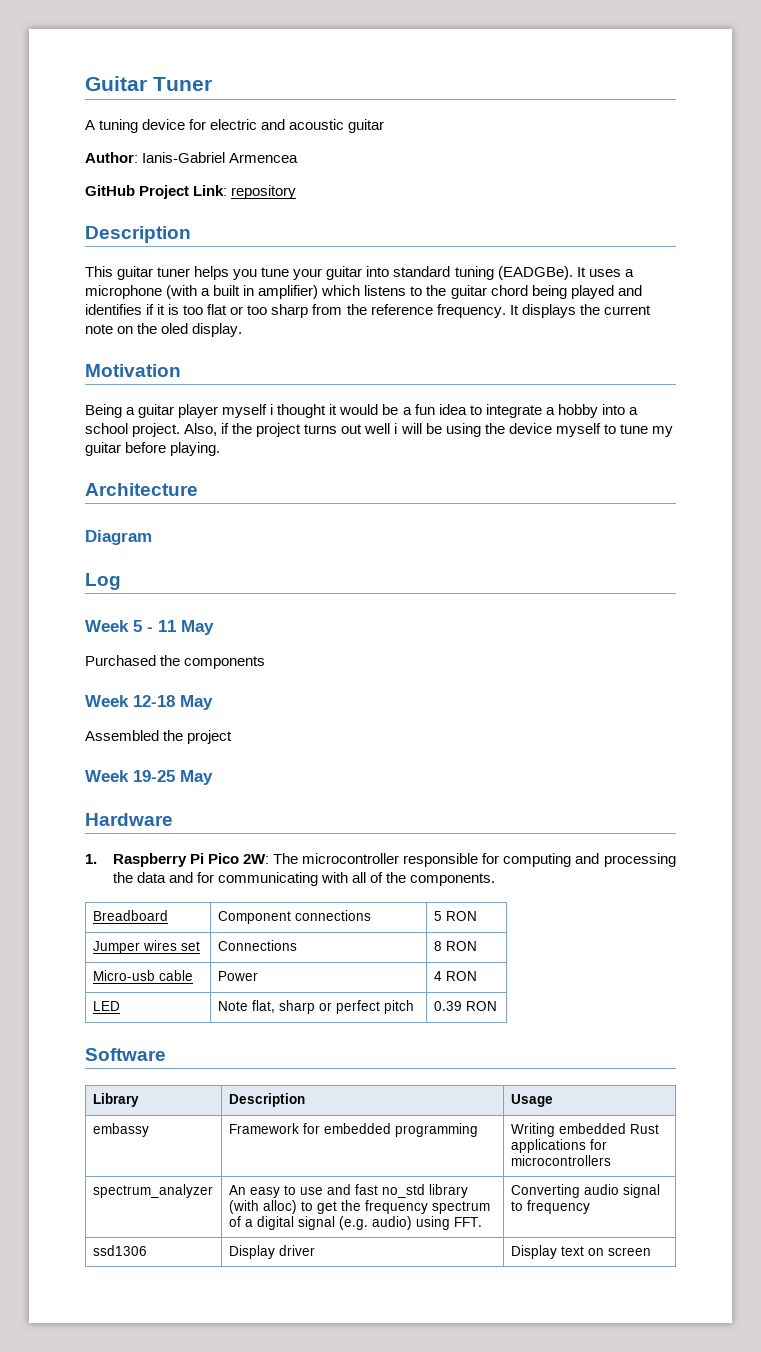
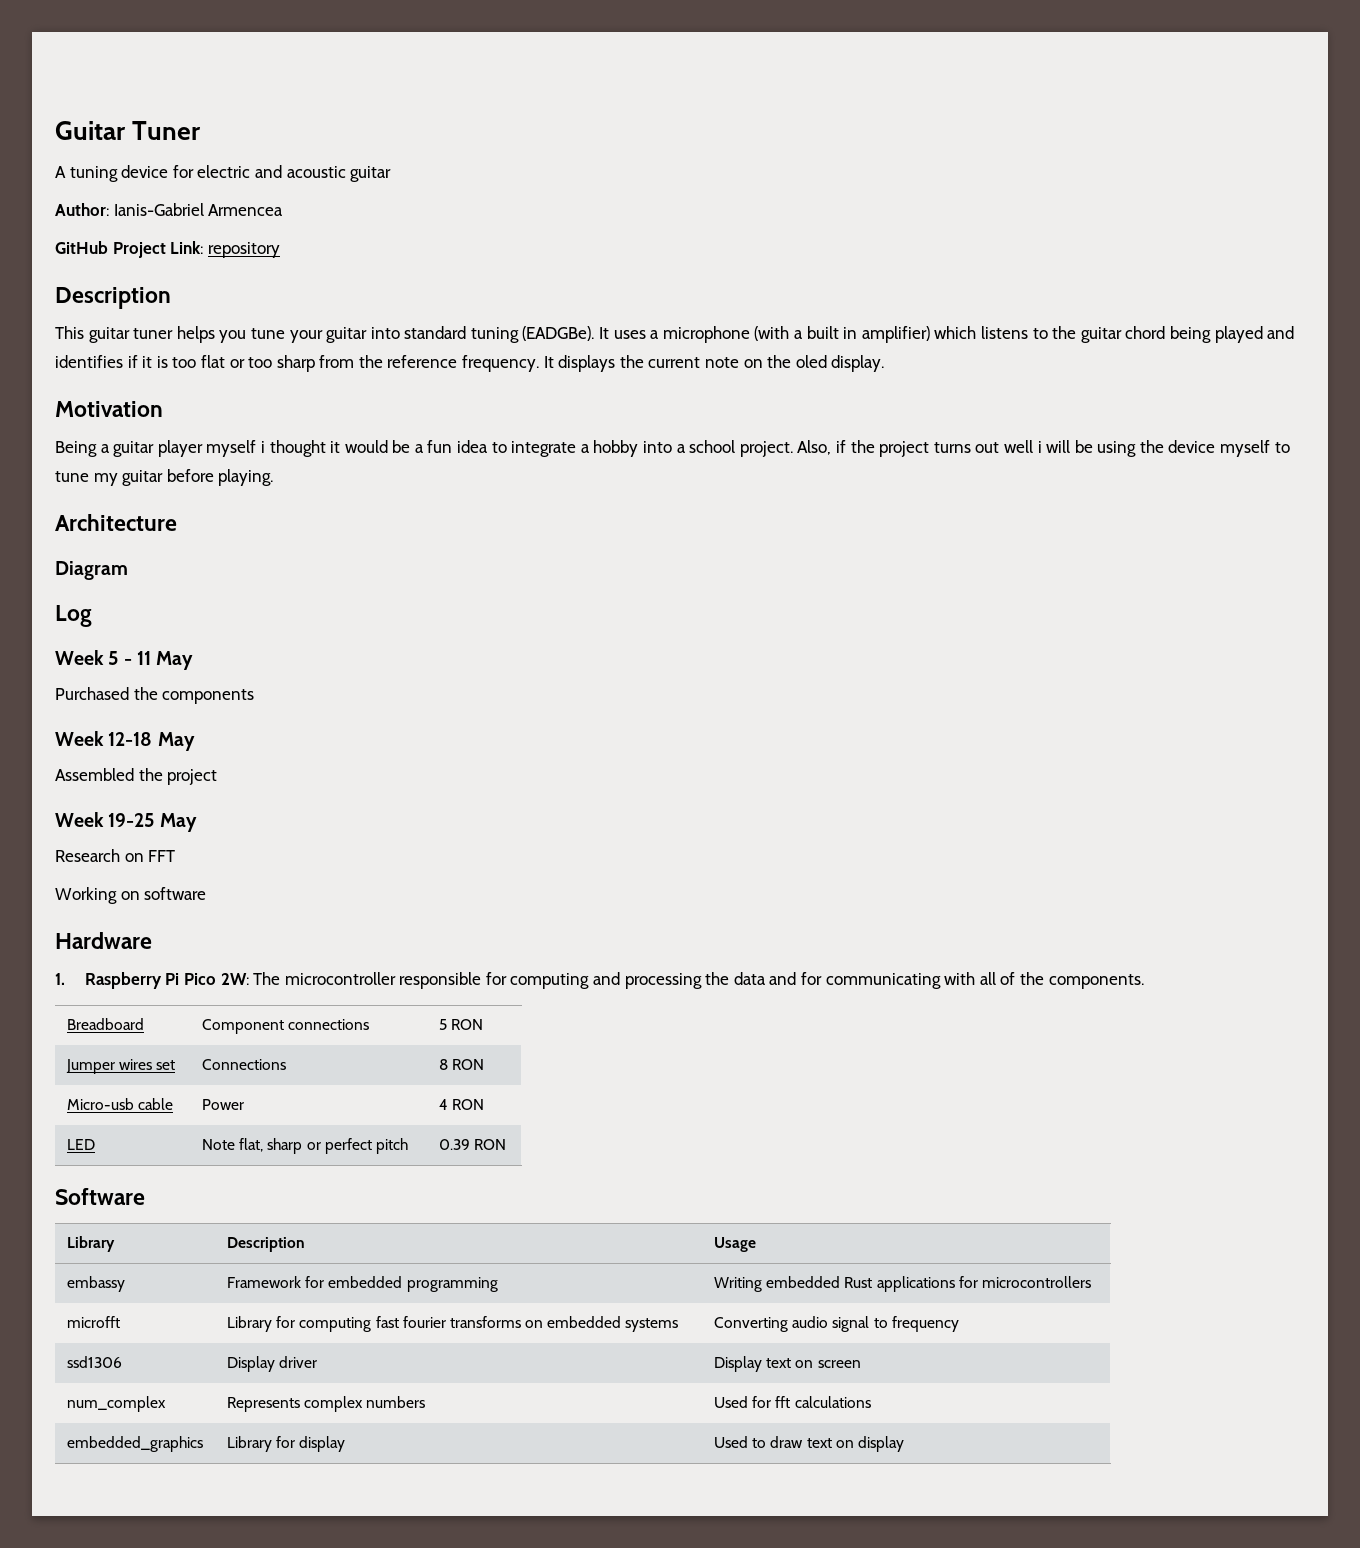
+ Research on FFT
+ Working on software
- spectrum_analyzer | An easy to use and fast no_std library (with alloc) to get the frequency spectrum of a digital signal (e.g. audio) using FFT. | Converting audio signal to frequency
+ microfft | Library for computing fast fourier transforms on embedded systems | Converting audio signal to frequency
+ num_complex | Represents complex numbers | Used for fft calculations
+ embedded_graphics | Library for display | Used to draw text on display

